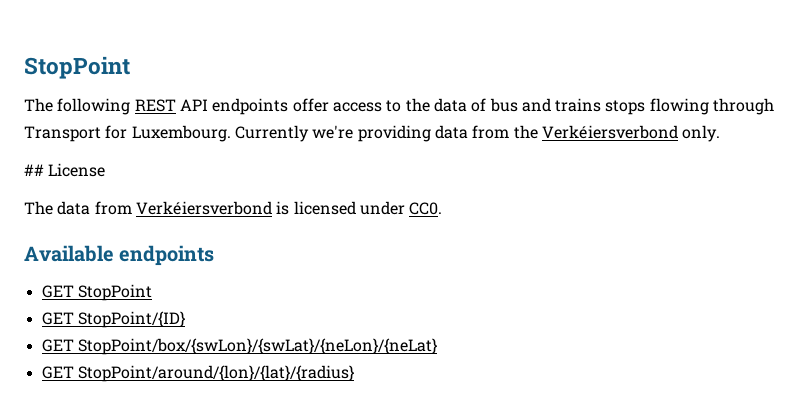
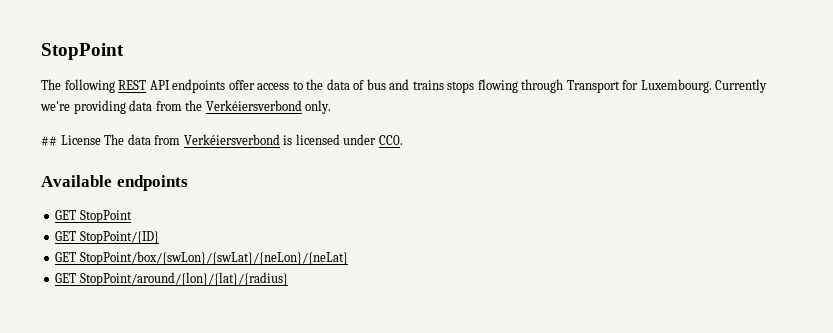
- ## License
- The data from Verkéiersverbond is licensed under CC0.
+ ## License The data from Verkéiersverbond is licensed under CC0.

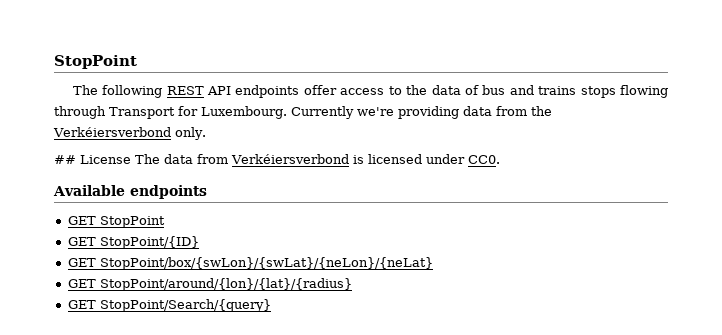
+ GET StopPoint/Search/{query}

